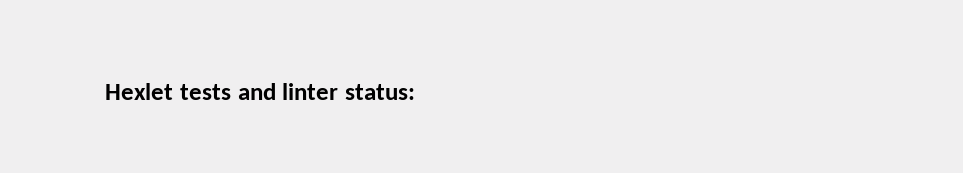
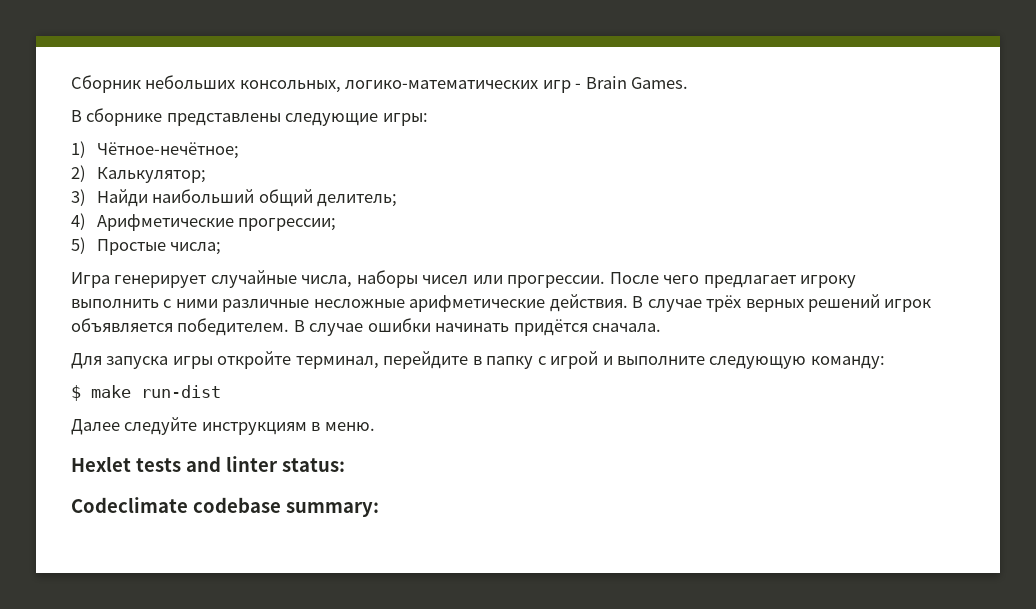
+ Сборник небольших консольных, логико-математических игр - Brain Games.
+ В сборнике представлены следующие игры:
+ 1) Чётное-нечётное;
+ 2) Калькулятор;
+ 3) Найди наибольший общий делитель;
+ 4) Арифметические прогрессии;
+ 5) Простые числа;
+ Игра генерирует случайные числа, наборы чисел или прогрессии. После чего предлагает игроку выполнить с ними различные несложные арифметические действия. В случае трёх верных решений игрок объявляется победителем. В случае ошибки начинать придётся сначала.
+ Для запуска игры откройте терминал, перейдите в папку с игрой и выполните следующую команду:
+ $ make run-dist
+ Далее следуйте инструкциям в меню.
+ Codeclimate codebase summary:

